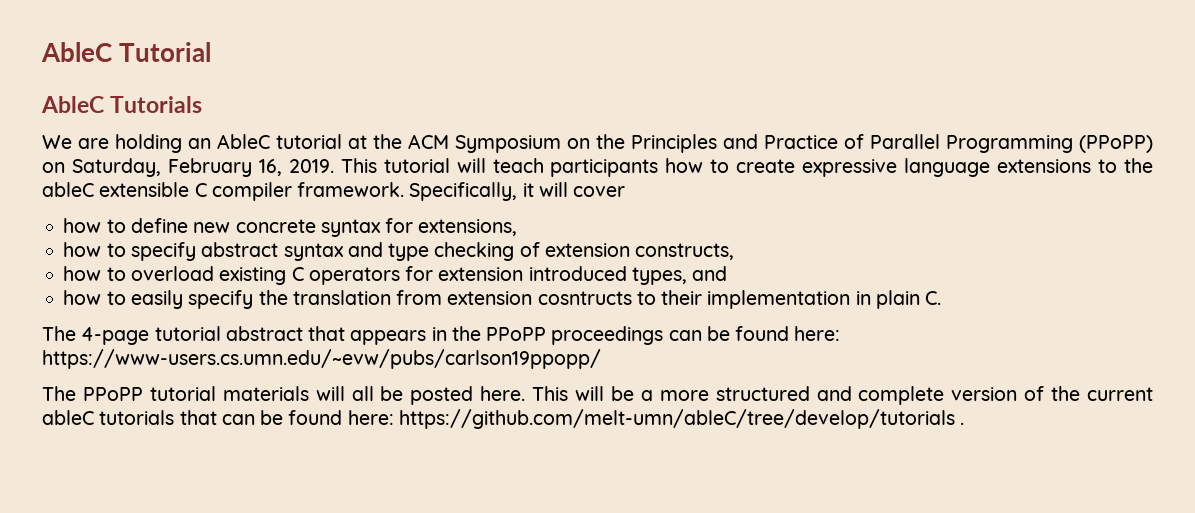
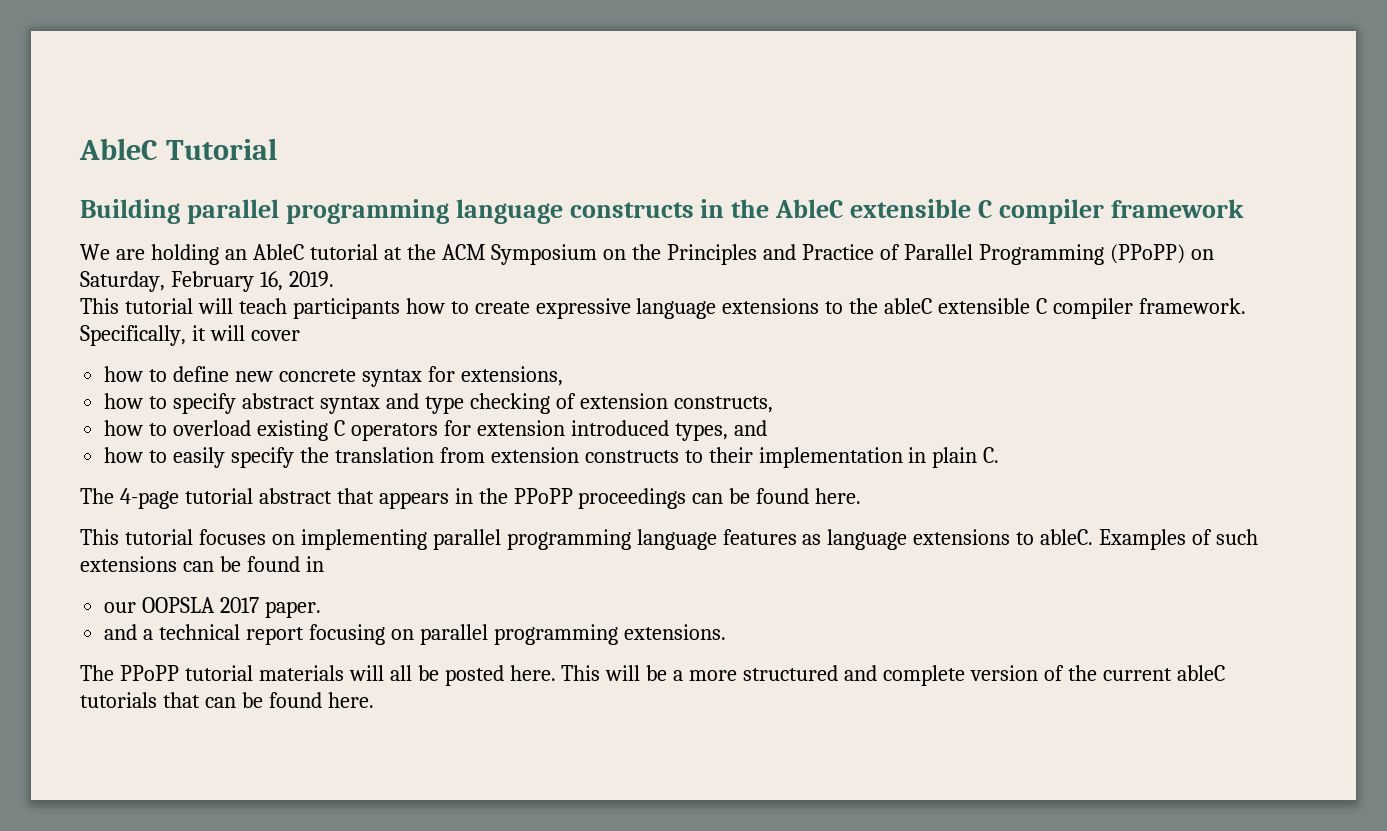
- AbleC Tutorials
+ Building parallel programming language constructs in the AbleC extensible C compiler framework
- We are holding an AbleC tutorial at the ACM Symposium on the Principles and Practice of Parallel Programming (PPoPP) on Saturday, February 16, 2019. This tutorial will teach participants how to create expressive language extensions to the ableC extensible C compiler framework.
+ We are holding an AbleC tutorial at the ACM Symposium on the Principles and Practice of Parallel Programming (PPoPP) on Saturday, February 16, 2019.
+ This tutorial will teach participants how to create expressive language extensions to the ableC extensible C compiler framework.
- how to easily specify the translation from extension cosntructs to their implementation in plain C.
+ how to easily specify the translation from extension constructs to their implementation in plain C.
- The 4-page tutorial abstract that appears in the PPoPP proceedings can be found here: https://www-users.cs.umn.edu/~evw/pubs/carlson19ppopp/
+ The 4-page tutorial abstract that appears in the PPoPP proceedings can be found here.
+ This tutorial focuses on implementing parallel programming language features as language extensions to ableC. Examples of such extensions can be found in
+ our OOPSLA 2017 paper.
+ and a technical report focusing on parallel programming extensions.
- This will be a more structured and complete version of the current ableC tutorials that can be found here: https://github.com/melt-umn/ableC/tree/develop/tutorials .
+ This will be a more structured and complete version of the current ableC tutorials that can be found here.

